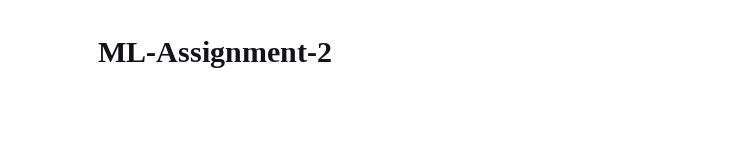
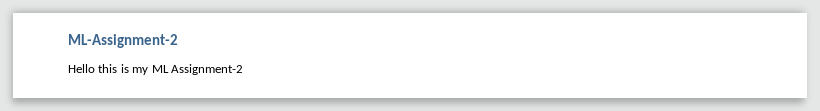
+ Hello this is my ML Assignment-2

